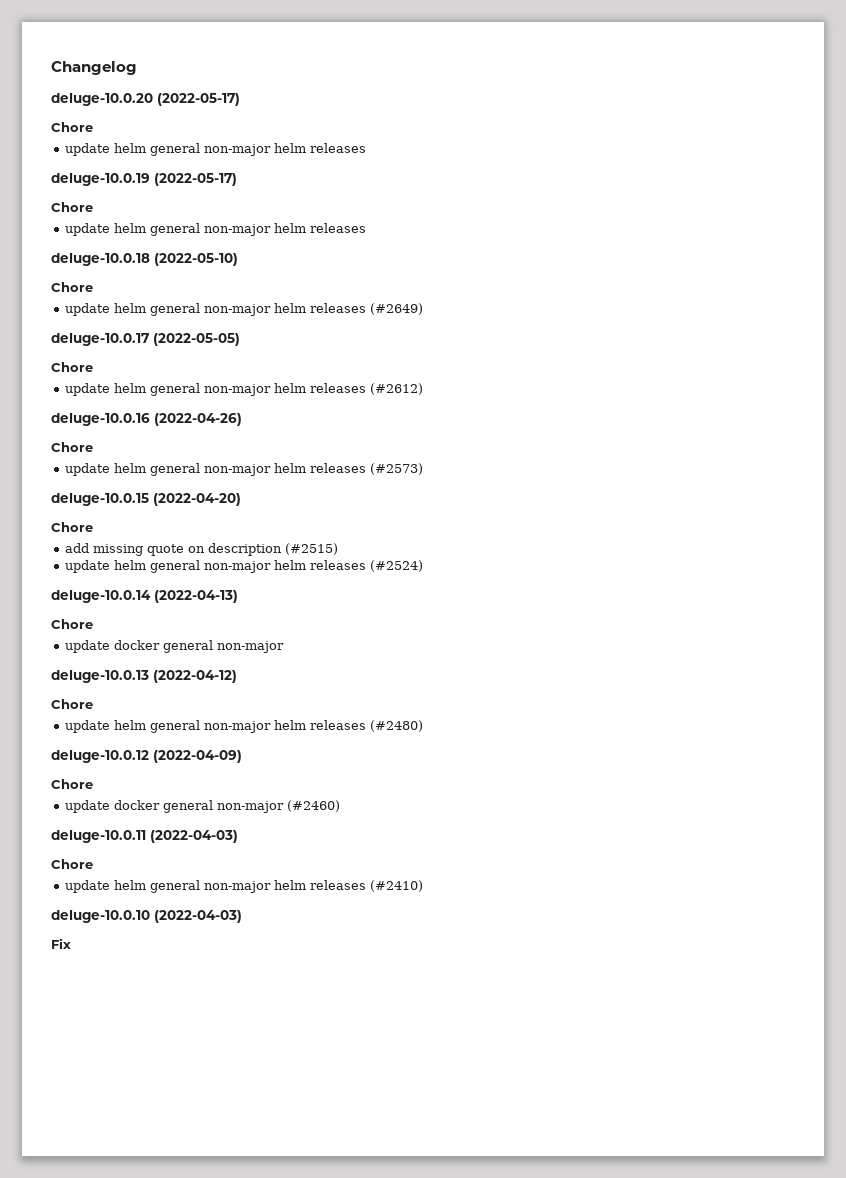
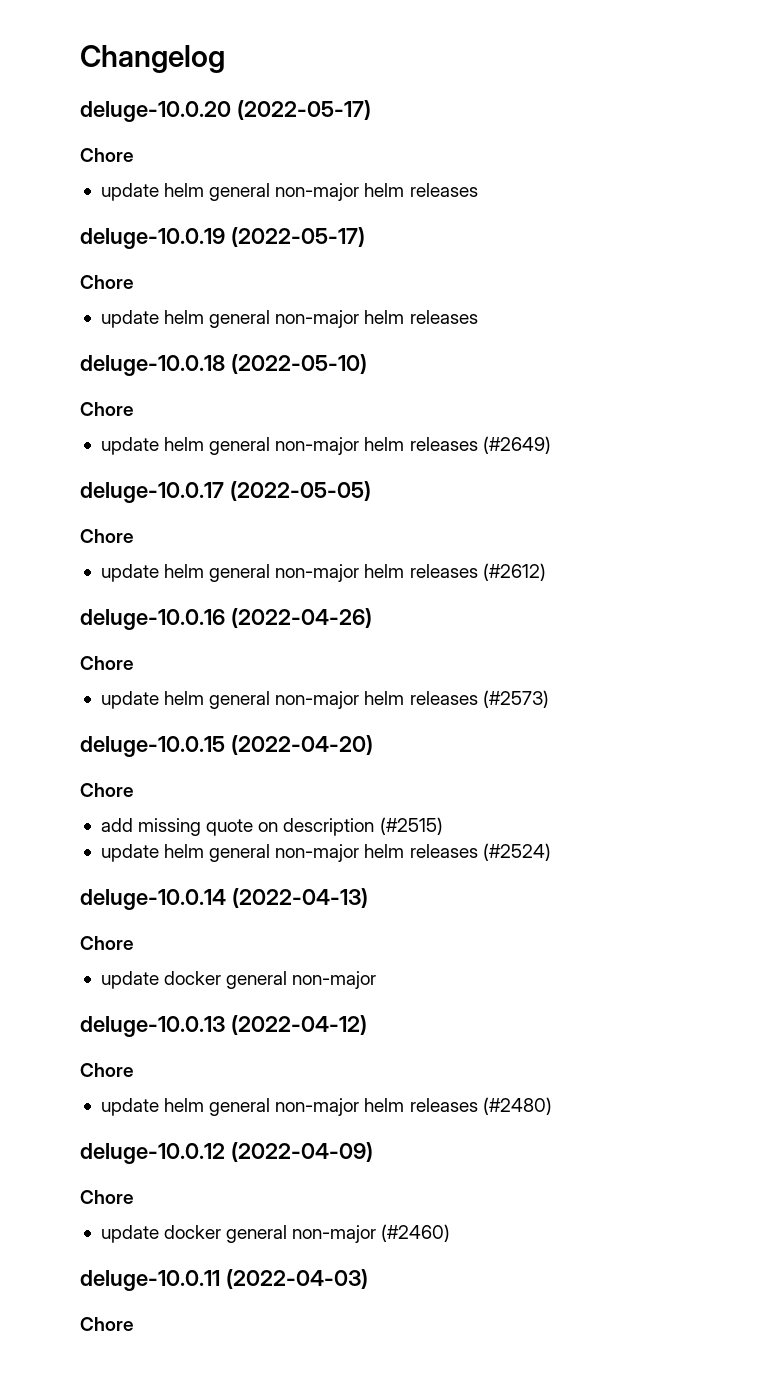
- update helm general non-major helm releases (#2410)
- deluge-10.0.10 (2022-04-03)
- Fix

